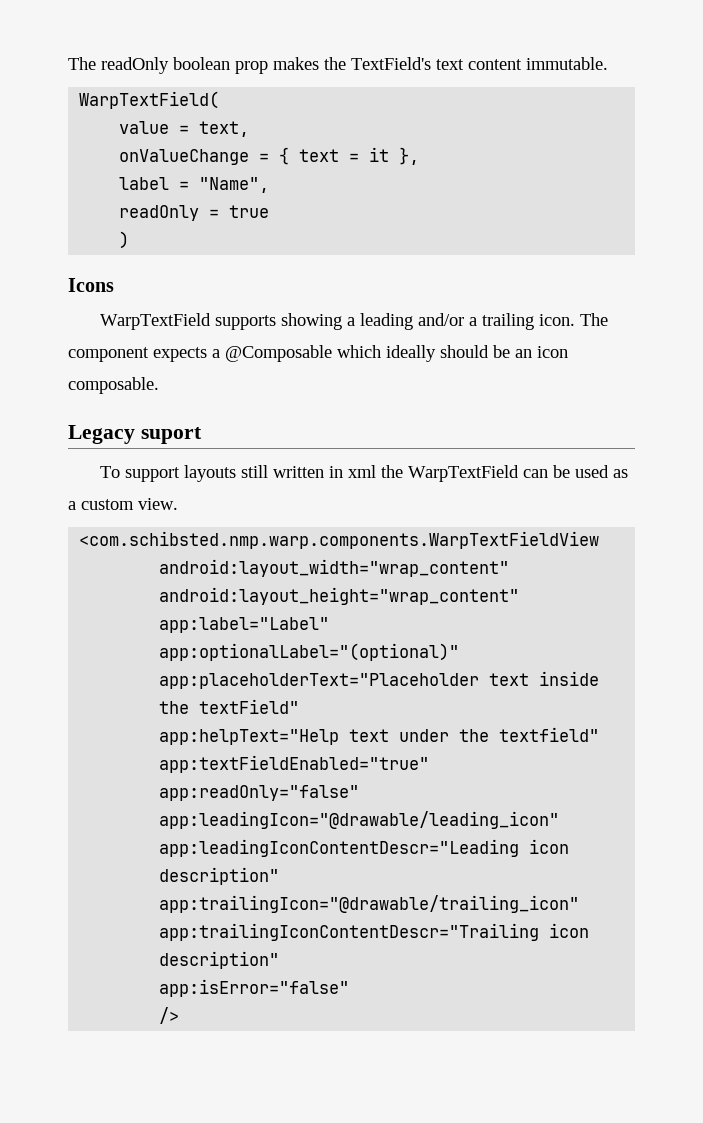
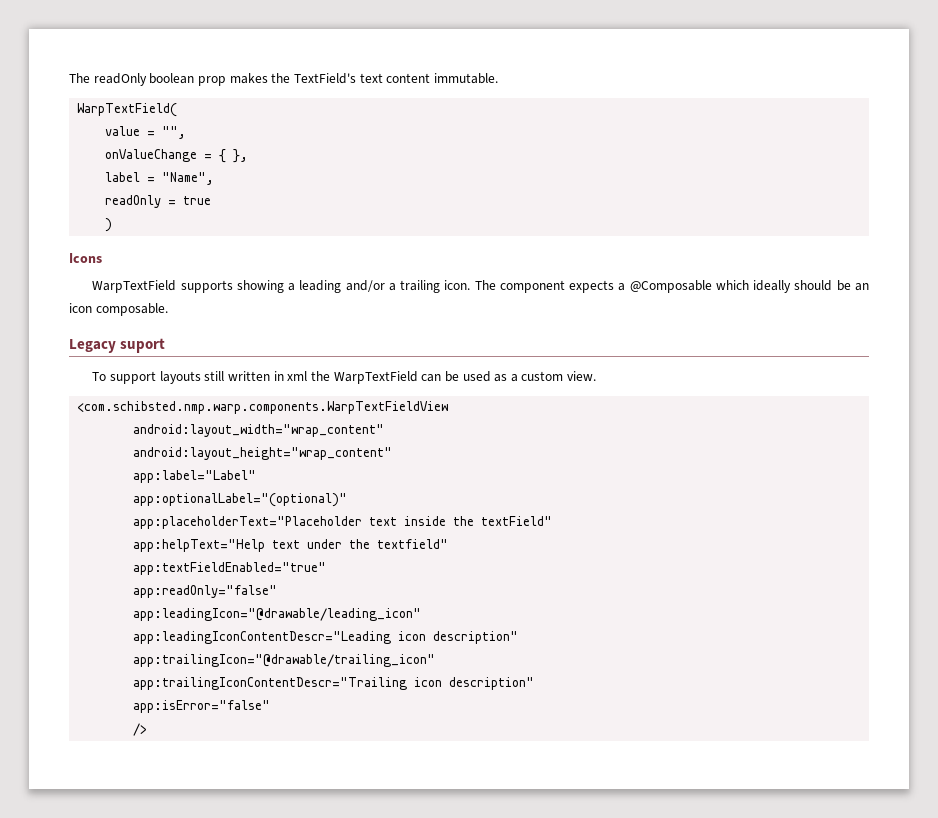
- value = text,
+ value = "",
- onValueChange = { text = it },
+ onValueChange = { },

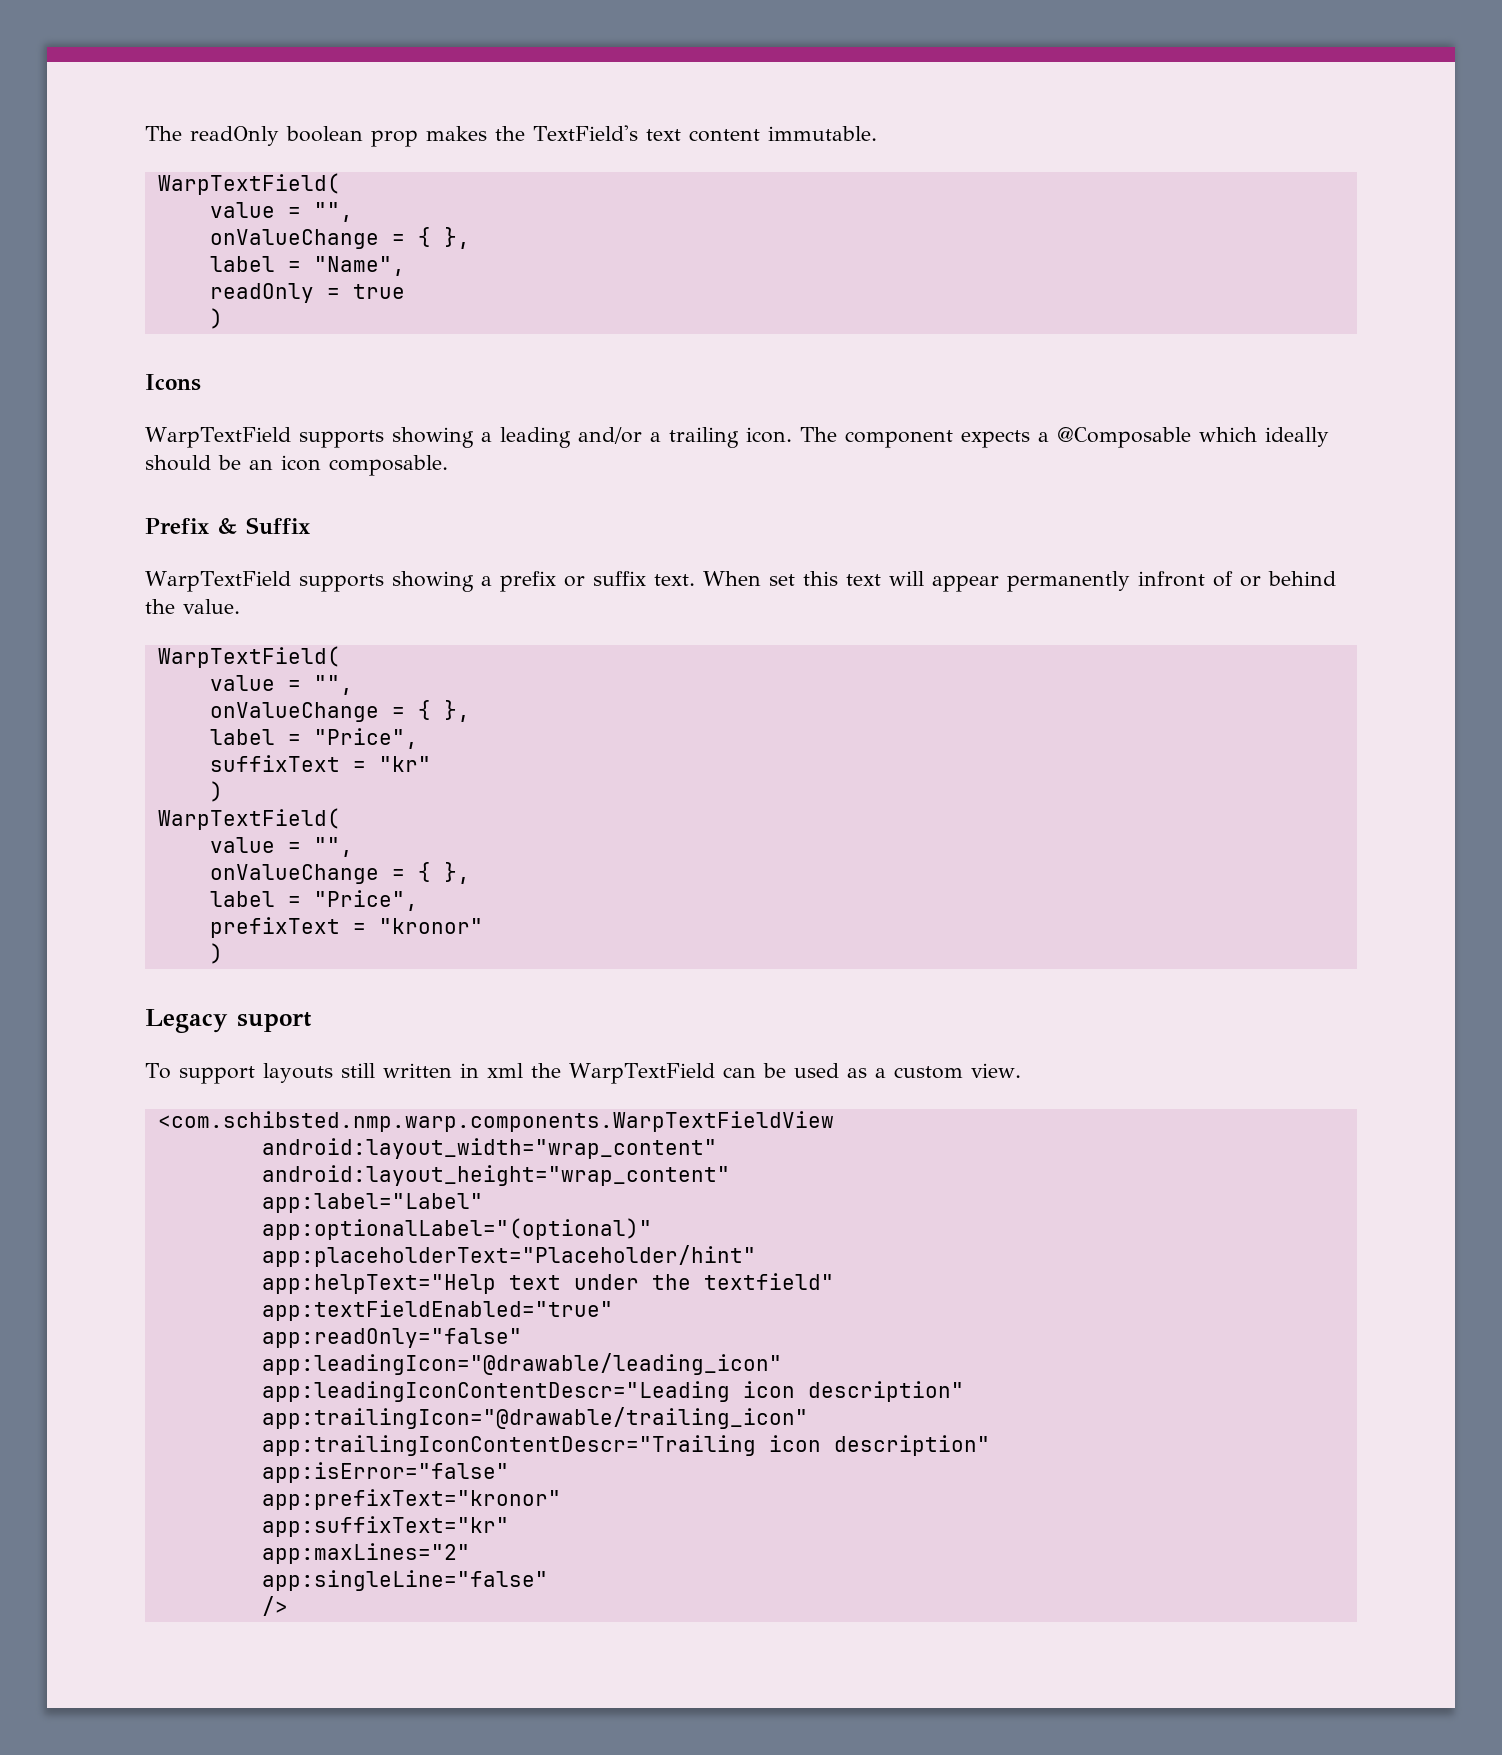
+ Prefix & Suffix
+ WarpTextField supports showing a prefix or suffix text. When set this text will appear permanently infront of or behind the value.
+ WarpTextField(
+ value = "",
+ onValueChange = { },
+ label = "Price",
+ suffixText = "kr"
+ )
+ WarpTextField(
+ value = "",
+ onValueChange = { },
+ label = "Price",
+ prefixText = "kronor"
+ )
- app:placeholderText="Placeholder text inside the textField"
+ app:placeholderText="Placeholder/hint"
+ app:prefixText="kronor"
+ app:suffixText="kr"
+ app:maxLines="2"
+ app:singleLine="false"

